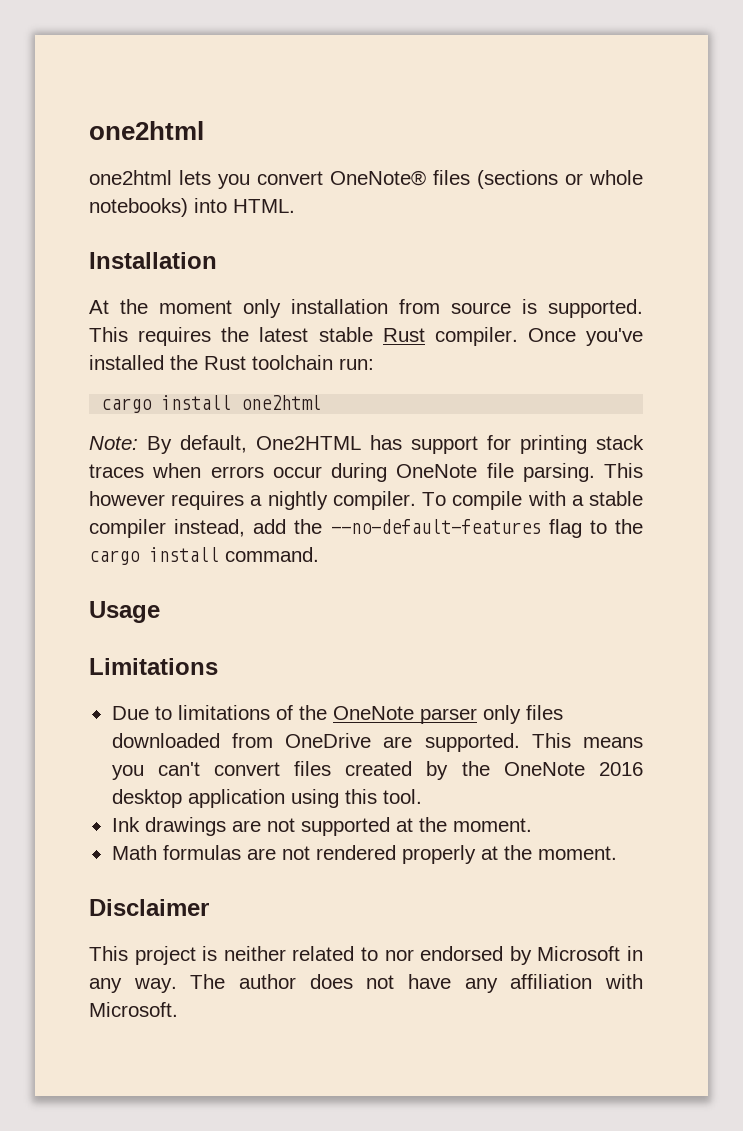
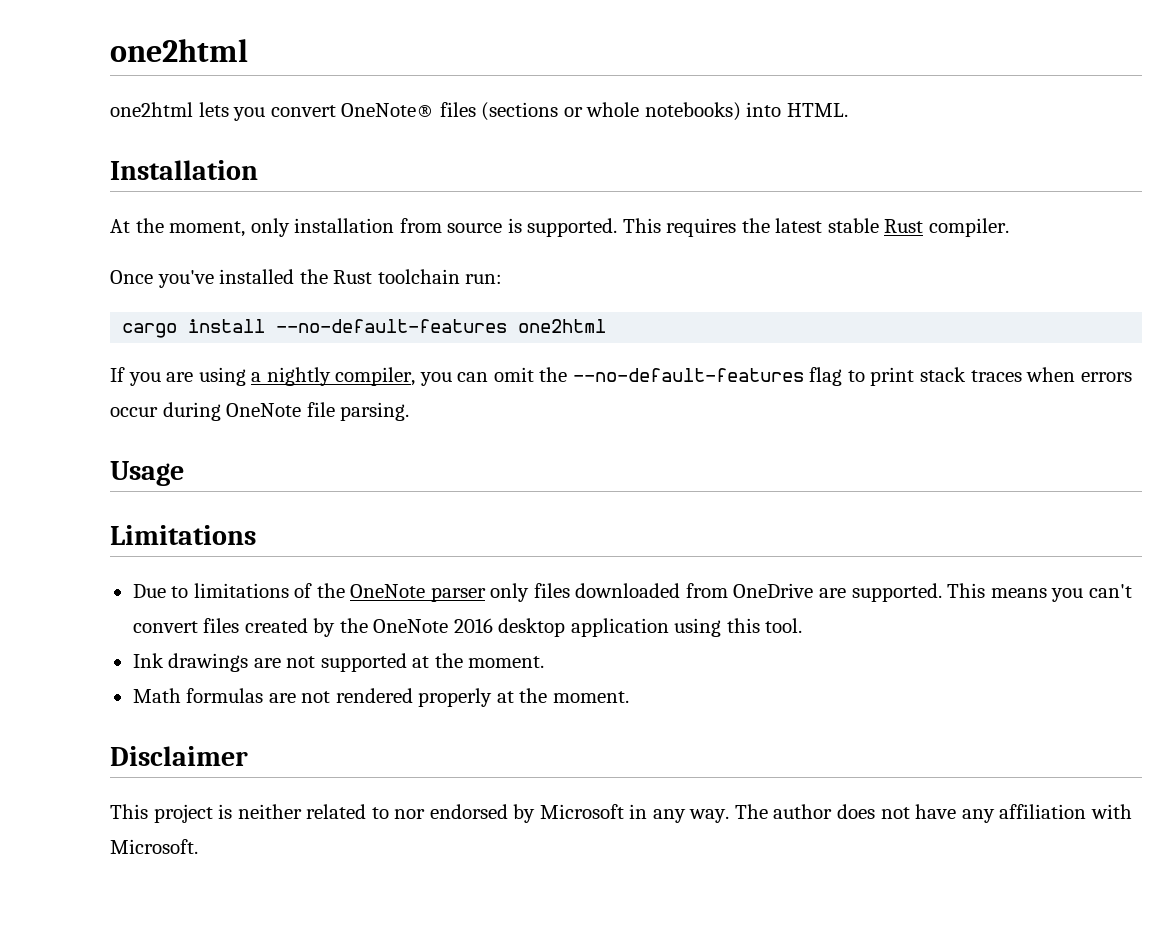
- At the moment only installation from source is supported.
+ At the moment, only installation from source is supported.
- This requires the latest stable Rust compiler. Once you've installed the Rust toolchain run:
+ This requires the latest stable Rust compiler.
+ Once you've installed the Rust toolchain run:
- cargo install one2html
- Note: By default, One2HTML has support for printing stack traces when errors occur during OneNote file parsing. This however requires a nightly compiler. To compile with a stable compiler instead, add the --no-default-features flag to the cargo install command.
+ cargo install --no-default-features one2html
+ If you are using a nightly compiler, you can omit the --no-default-features flag to print stack traces when errors occur during OneNote file parsing.

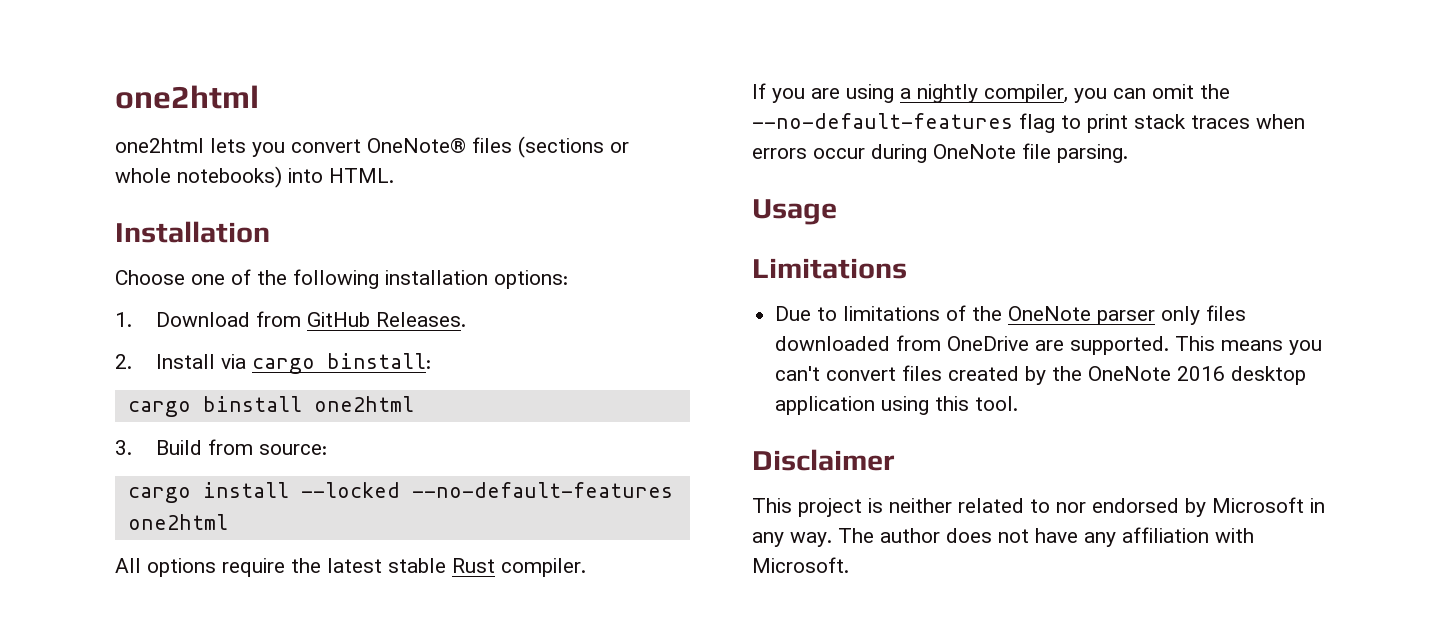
- At the moment, only installation from source is supported. This requires the latest stable Rust compiler.
+ Choose one of the following installation options:
+ 1. Download from GitHub Releases.
+ 2. Install via cargo binstall:
+ cargo binstall one2html
+ 3. Build from source:
+ cargo install --locked --no-default-features one2html
+ All options require the latest stable Rust compiler.
- Once you've installed the Rust toolchain run:
- cargo install --no-default-features one2html
- Ink drawings are not supported at the moment.
- Math formulas are not rendered properly at the moment.

